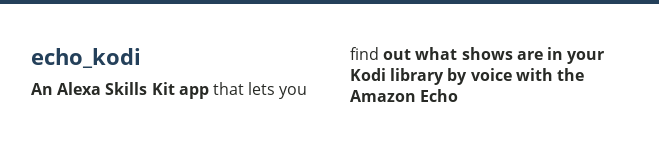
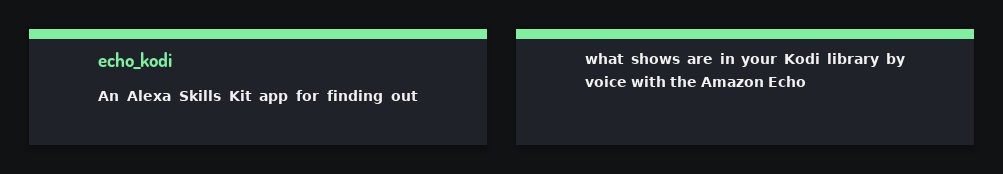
- An Alexa Skills Kit app that lets you find out what shows are in your Kodi library by voice with the Amazon Echo
+ An Alexa Skills Kit app for finding out what shows are in your Kodi library by voice with the Amazon Echo

